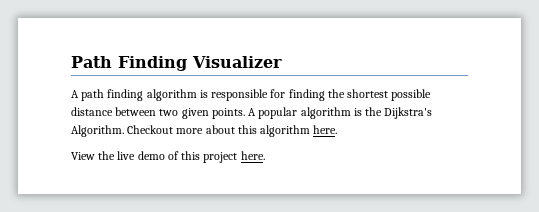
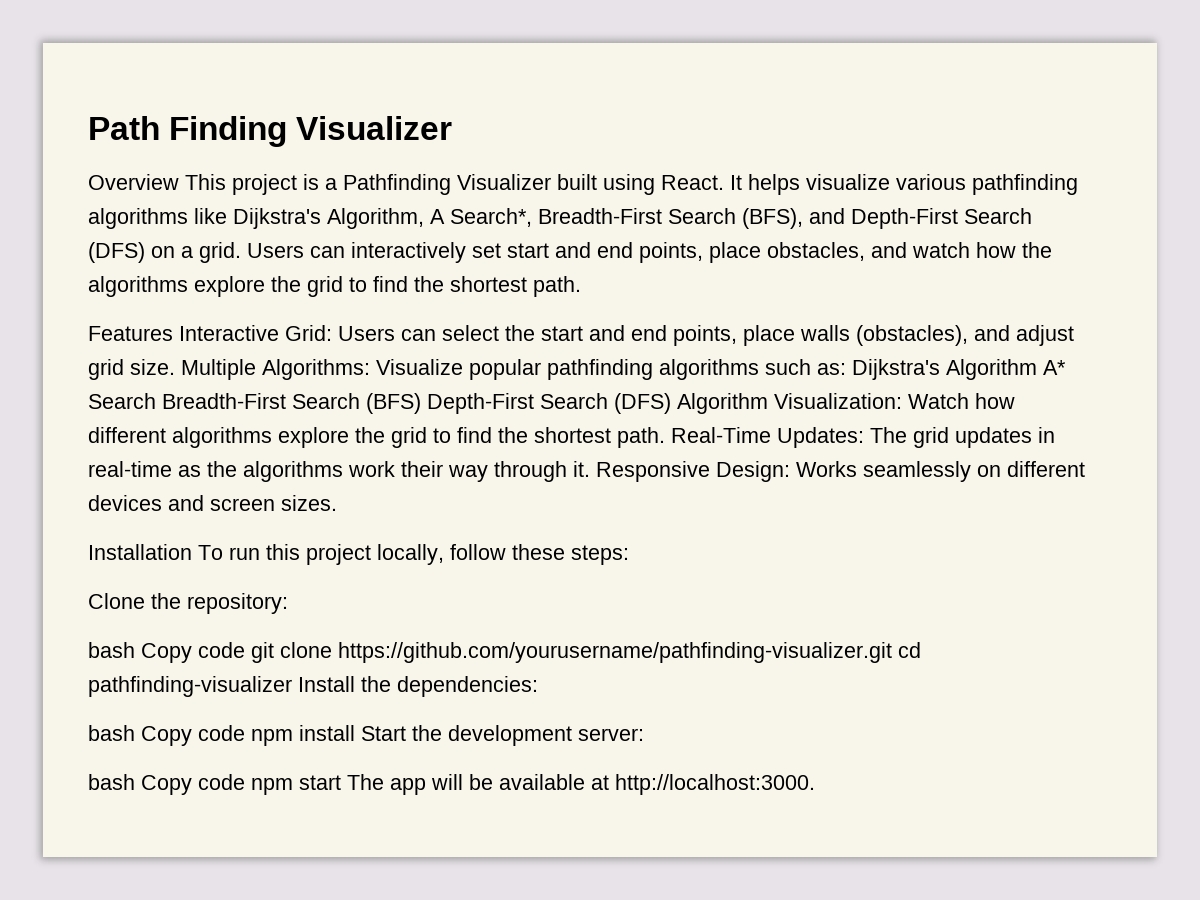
- A path finding algorithm is responsible for finding the shortest possible distance between two given points. A popular algorithm is the Dijkstra's Algorithm. Checkout more about this algorithm here.
- View the live demo of this project here.
+ Overview This project is a Pathfinding Visualizer built using React. It helps visualize various pathfinding algorithms like Dijkstra's Algorithm, A Search*, Breadth-First Search (BFS), and Depth-First Search (DFS) on a grid. Users can interactively set start and end points, place obstacles, and watch how the algorithms explore the grid to find the shortest path.
+ Features Interactive Grid: Users can select the start and end points, place walls (obstacles), and adjust grid size. Multiple Algorithms: Visualize popular pathfinding algorithms such as: Dijkstra's Algorithm A* Search Breadth-First Search (BFS) Depth-First Search (DFS) Algorithm Visualization: Watch how different algorithms explore the grid to find the shortest path. Real-Time Updates: The grid updates in real-time as the algorithms work their way through it. Responsive Design: Works seamlessly on different devices and screen sizes.
+ Installation To run this project locally, follow these steps:
+ Clone the repository:
+ bash Copy code git clone https://github.com/yourusername/pathfinding-visualizer.git cd pathfinding-visualizer Install the dependencies:
+ bash Copy code npm install Start the development server:
+ bash Copy code npm start The app will be available at http://localhost:3000.

